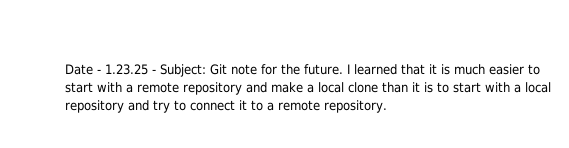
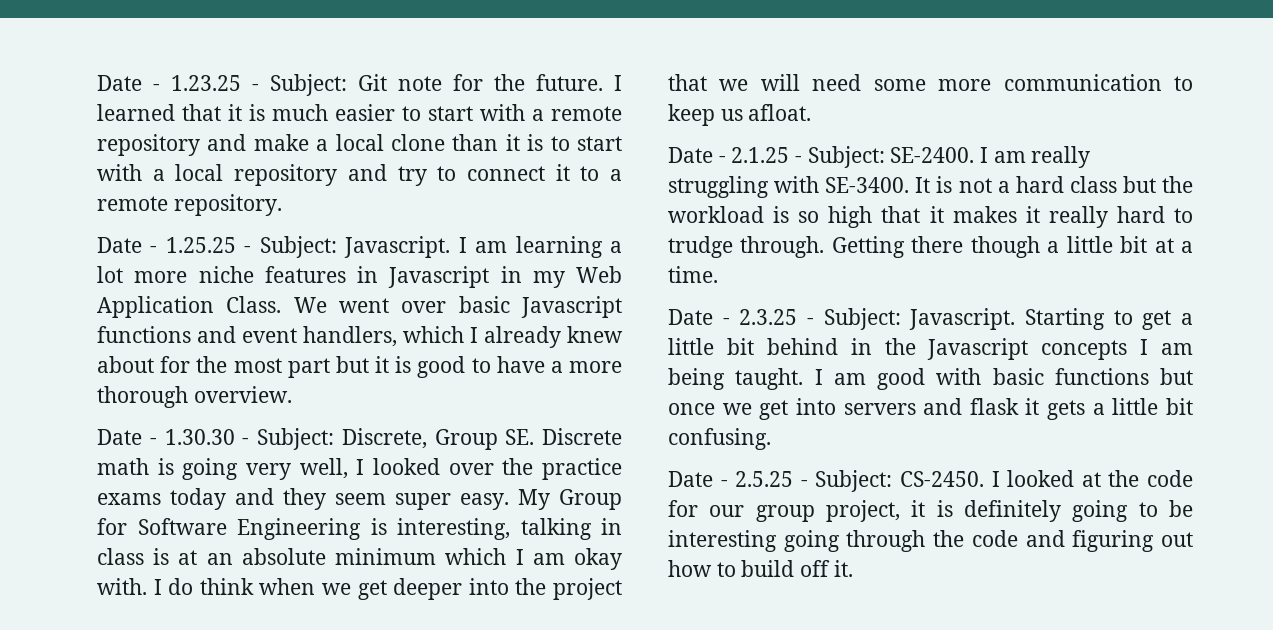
+ Date - 1.25.25 - Subject: Javascript. I am learning a lot more niche features in Javascript in my Web Application Class. We went over basic Javascript functions and event handlers, which I already knew about for the most part but it is good to have a more thorough overview.
+ Date - 1.30.30 - Subject: Discrete, Group SE. Discrete math is going very well, I looked over the practice exams today and they seem super easy. My Group for Software Engineering is interesting, talking in class is at an absolute minimum which I am okay with. I do think when we get deeper into the project that we will need some more communication to keep us afloat.
+ Date - 2.1.25 - Subject: SE-2400. I am really struggling with SE-3400. It is not a hard class but the workload is so high that it makes it really hard to trudge through. Getting there though a little bit at a time.
+ Date - 2.3.25 - Subject: Javascript. Starting to get a little bit behind in the Javascript concepts I am being taught. I am good with basic functions but once we get into servers and flask it gets a little bit confusing.
+ Date - 2.5.25 - Subject: CS-2450. I looked at the code for our group project, it is definitely going to be interesting going through the code and figuring out how to build off it.

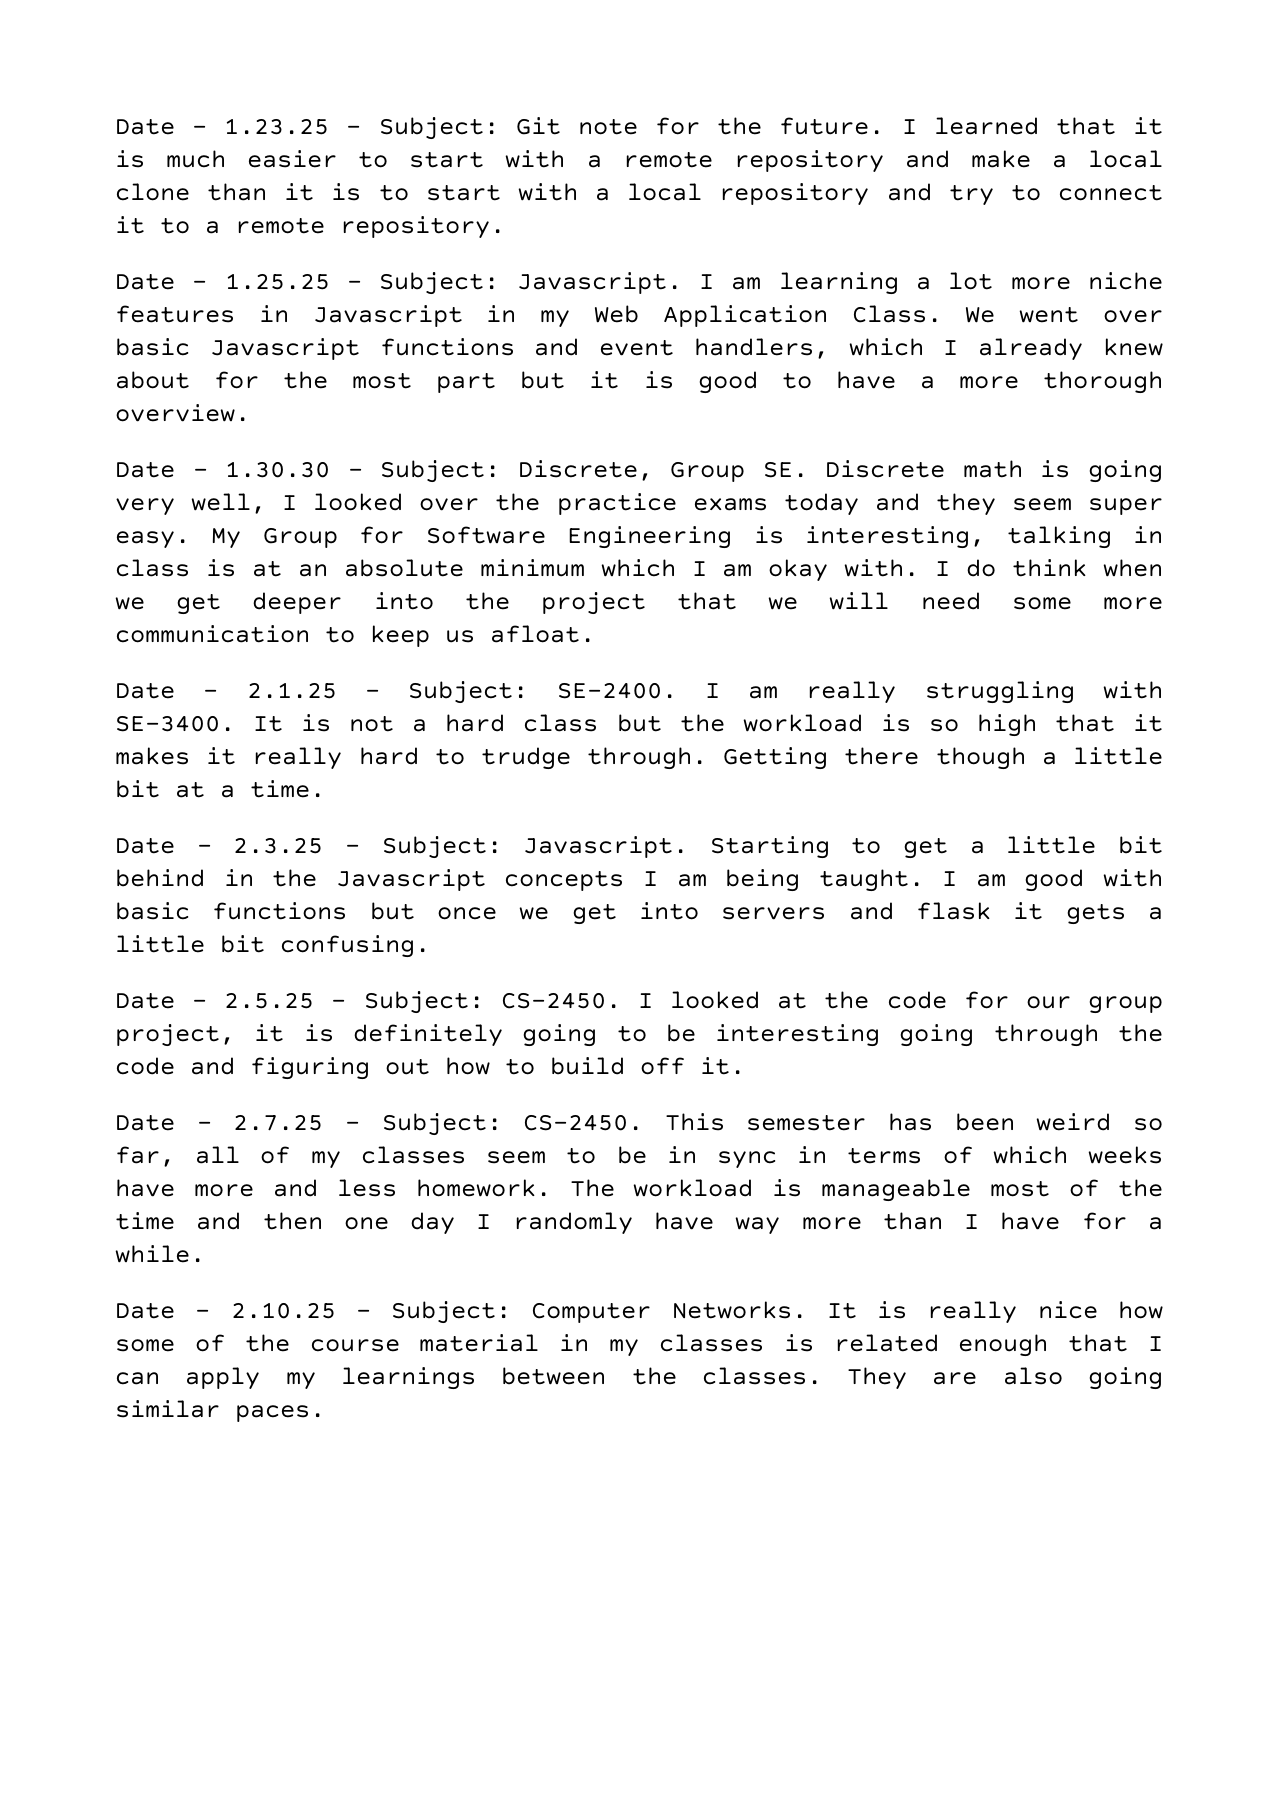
+ Date - 2.7.25 - Subject: CS-2450. This semester has been weird so far, all of my classes seem to be in sync in terms of which weeks have more and less homework. The workload is manageable most of the time and then one day I randomly have way more than I have for a while.
+ Date - 2.10.25 - Subject: Computer Networks. It is really nice how some of the course material in my classes is related enough that I can apply my learnings between the classes. They are also going similar paces.

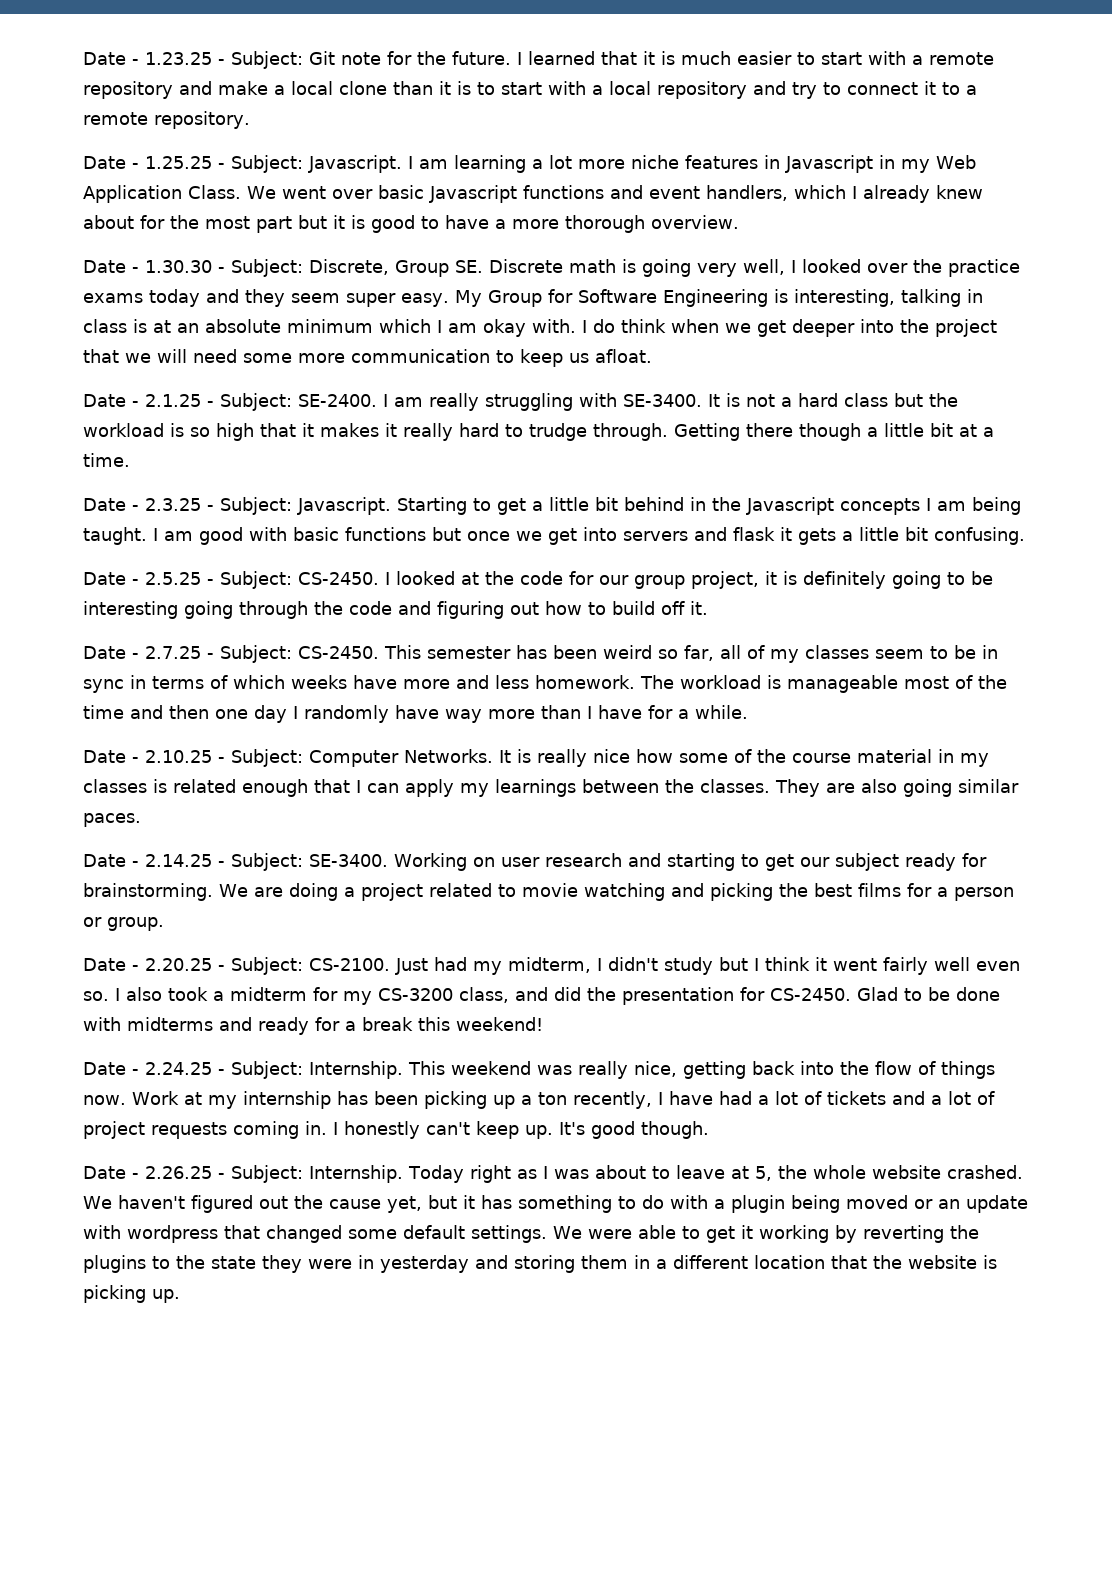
+ Date - 2.14.25 - Subject: SE-3400. Working on user research and starting to get our subject ready for brainstorming. We are doing a project related to movie watching and picking the best films for a person or group.
+ Date - 2.20.25 - Subject: CS-2100. Just had my midterm, I didn't study but I think it went fairly well even so. I also took a midterm for my CS-3200 class, and did the presentation for CS-2450. Glad to be done with midterms and ready for a break this weekend!
+ Date - 2.24.25 - Subject: Internship. This weekend was really nice, getting back into the flow of things now. Work at my internship has been picking up a ton recently, I have had a lot of tickets and a lot of project requests coming in. I honestly can't keep up. It's good though.
+ Date - 2.26.25 - Subject: Internship. Today right as I was about to leave at 5, the whole website crashed. We haven't figured out the cause yet, but it has something to do with a plugin being moved or an update with wordpress that changed some default settings. We were able to get it working by reverting the plugins to the state they were in yesterday and storing them in a different location that the website is picking up.

